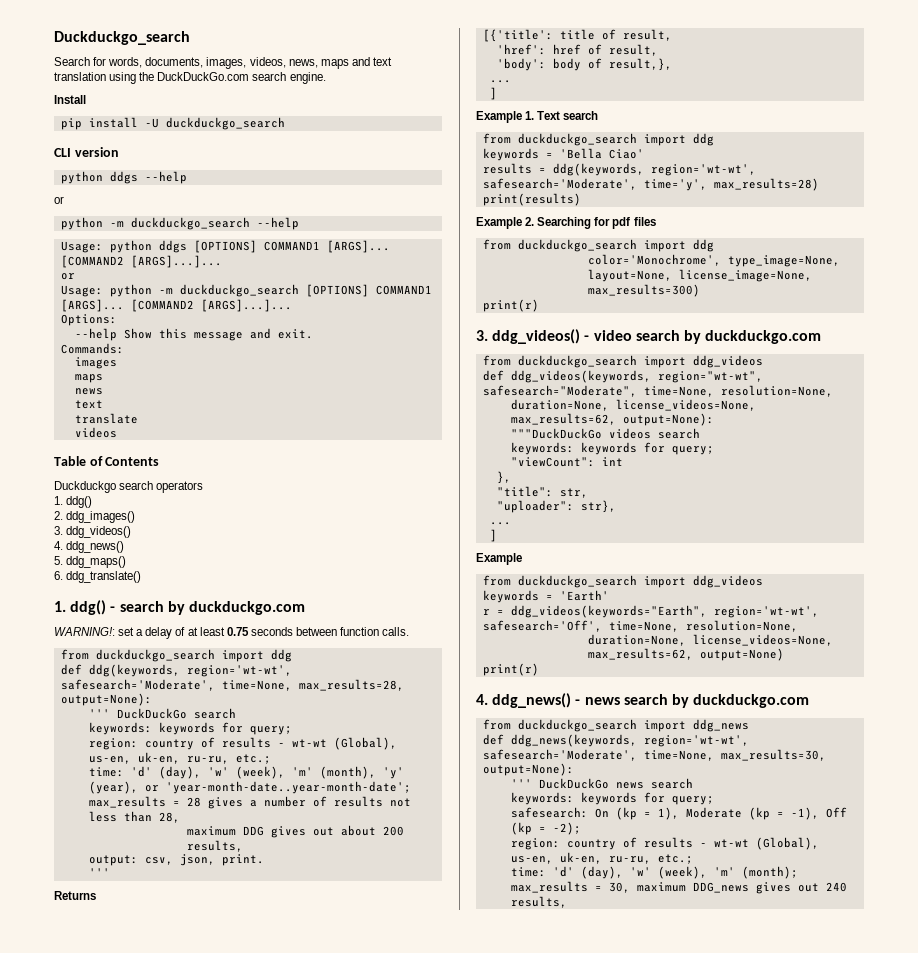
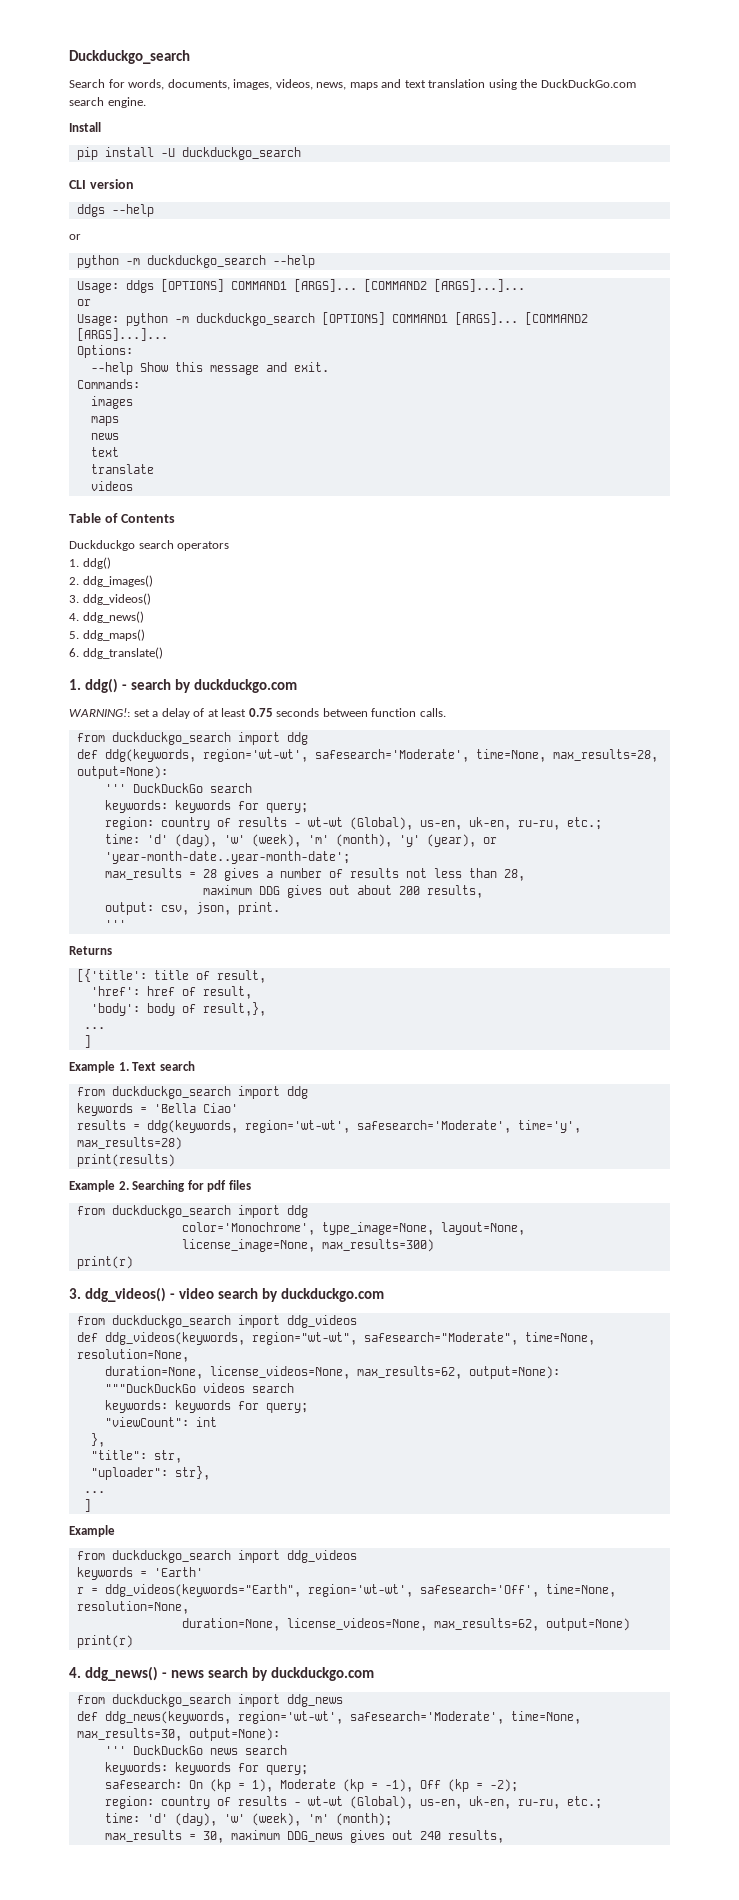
- python ddgs --help
+ ddgs --help
- Usage: python ddgs [OPTIONS] COMMAND1 [ARGS]...
+ Usage: ddgs [OPTIONS] COMMAND1 [ARGS]...

